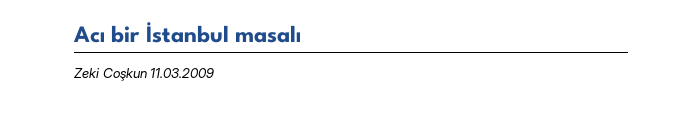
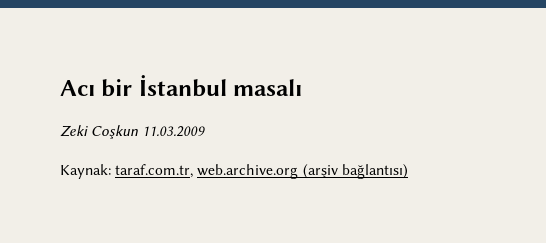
+ Kaynak: taraf.com.tr, web.archive.org (arşiv bağlantısı)

